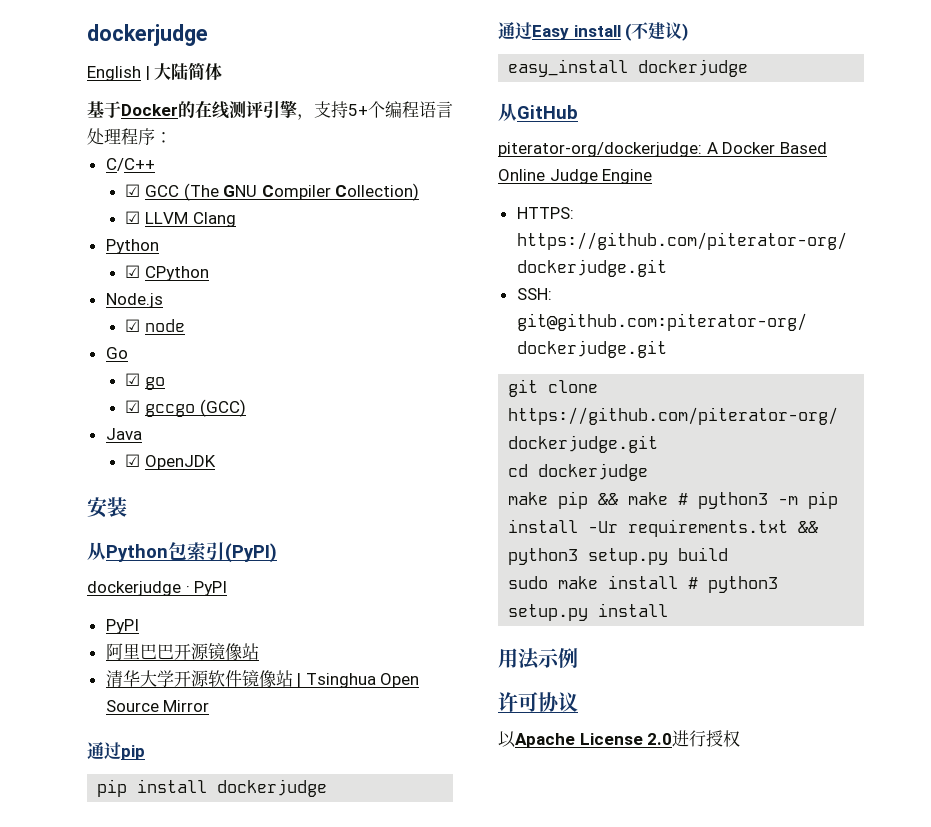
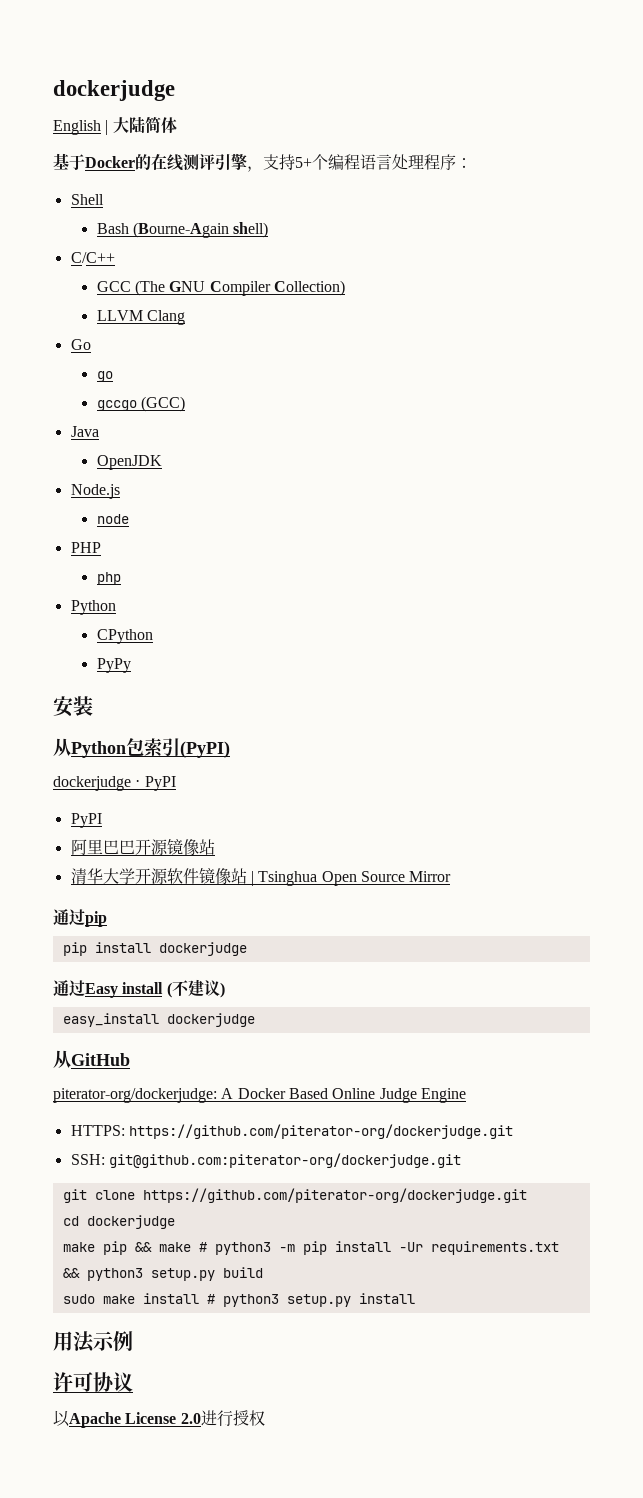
+ Shell
+ Bash (Bourne-Again shell)
- ☑ GCC (The GNU Compiler Collection)
+ GCC (The GNU Compiler Collection)
- ☑ LLVM Clang
- Python
- ☑ CPython
- Node.js
- ☑ node
+ LLVM Clang
- ☑ go
+ go
- ☑ gccgo (GCC)
+ gccgo (GCC)
- ☑ OpenJDK
+ OpenJDK
+ Node.js
+ node
+ PHP
+ php
+ Python
+ CPython
+ PyPy

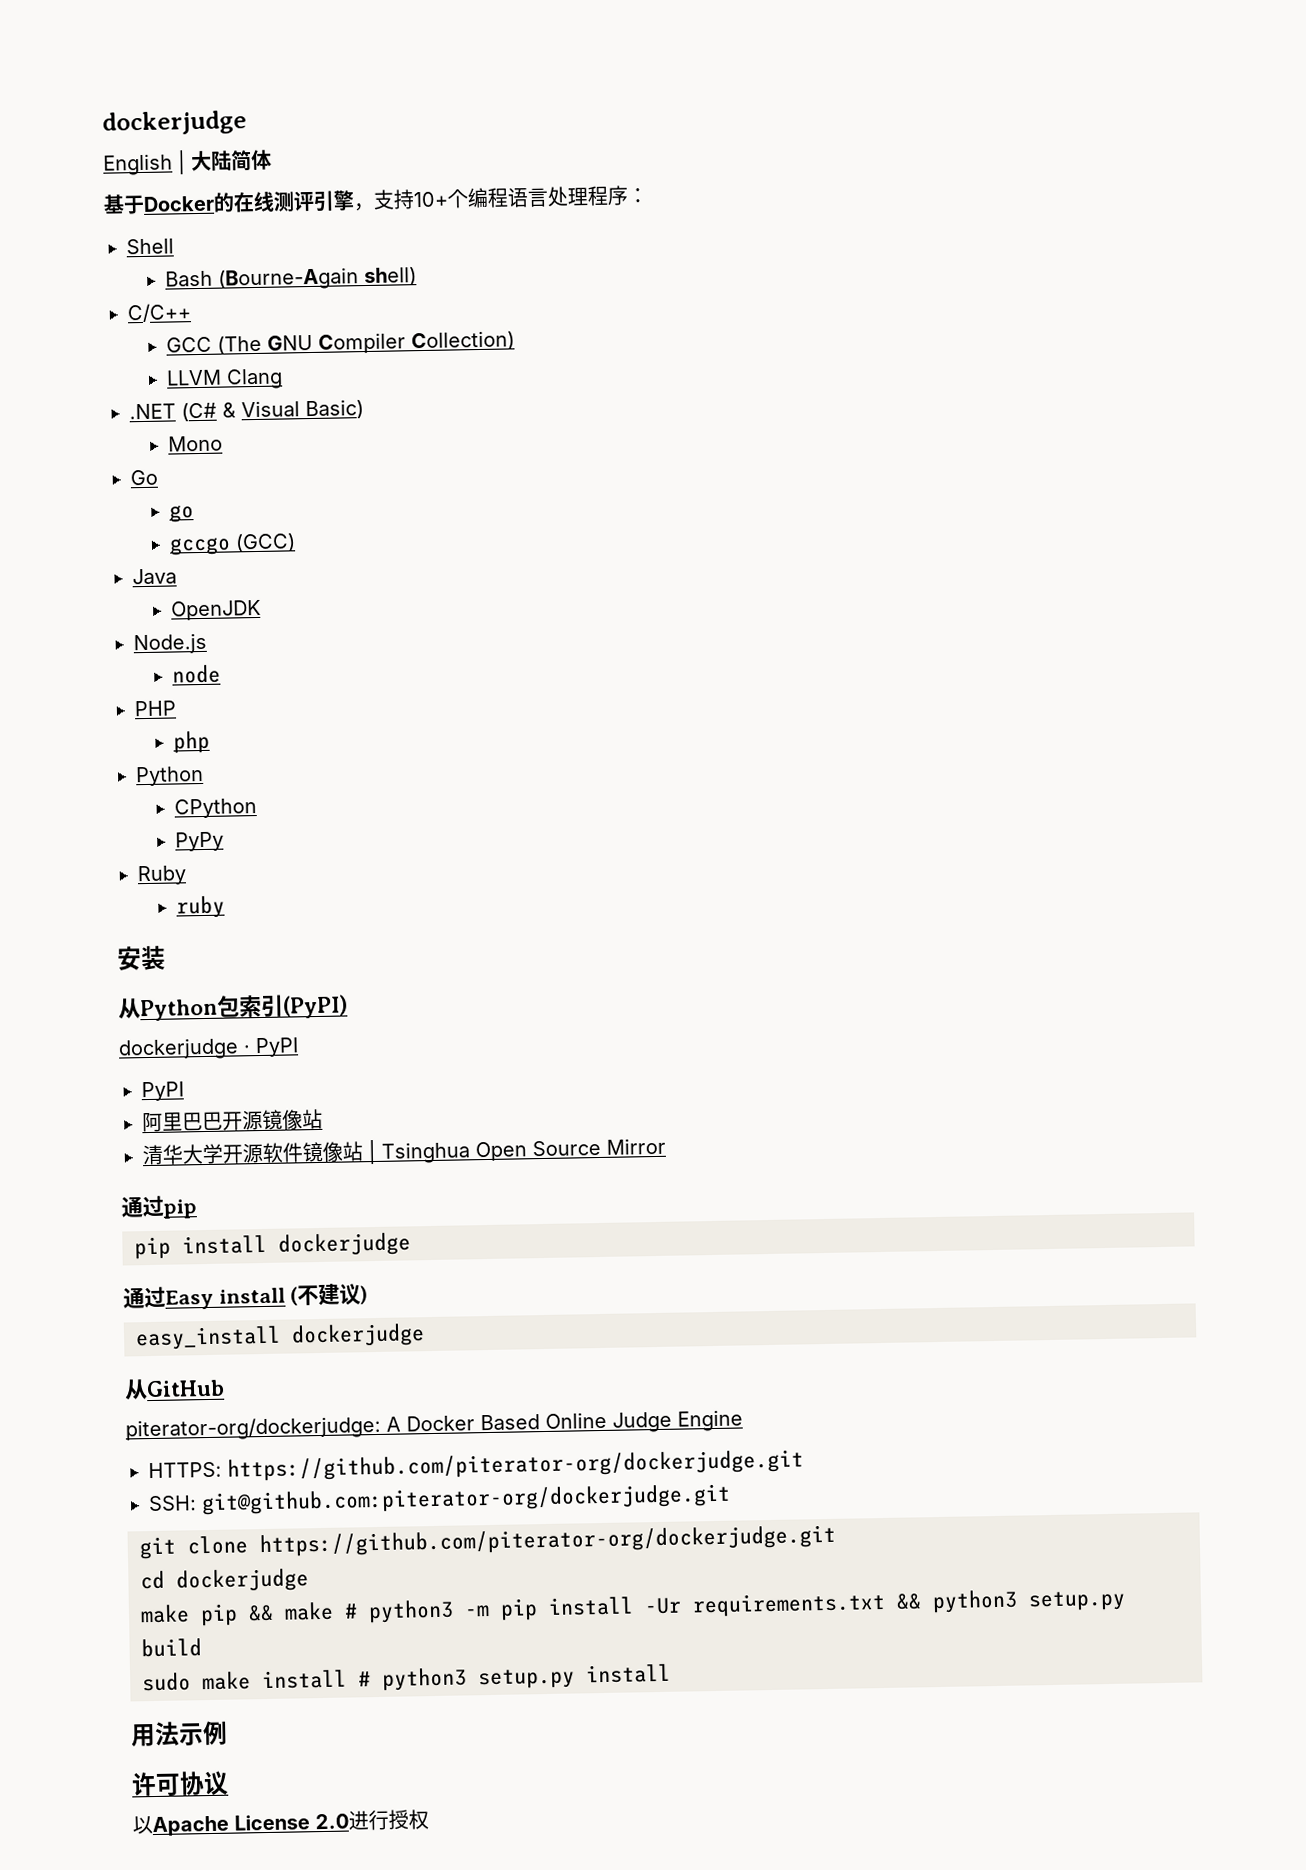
- 基于Docker的在线测评引擎，支持5+个编程语言处理程序：
+ 基于Docker的在线测评引擎，支持10+个编程语言处理程序：
+ .NET (C# & Visual Basic)
+ Mono
+ Ruby
+ ruby

